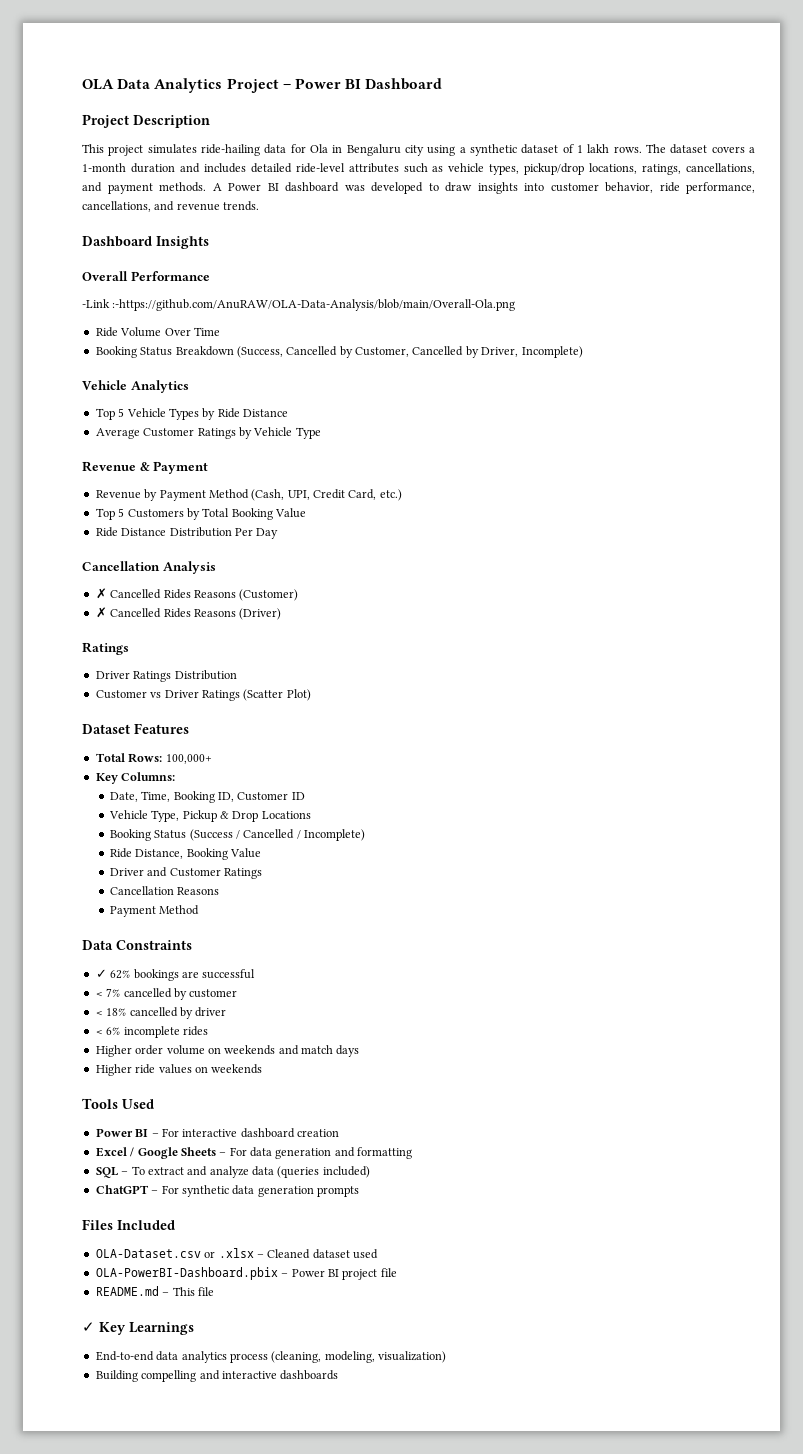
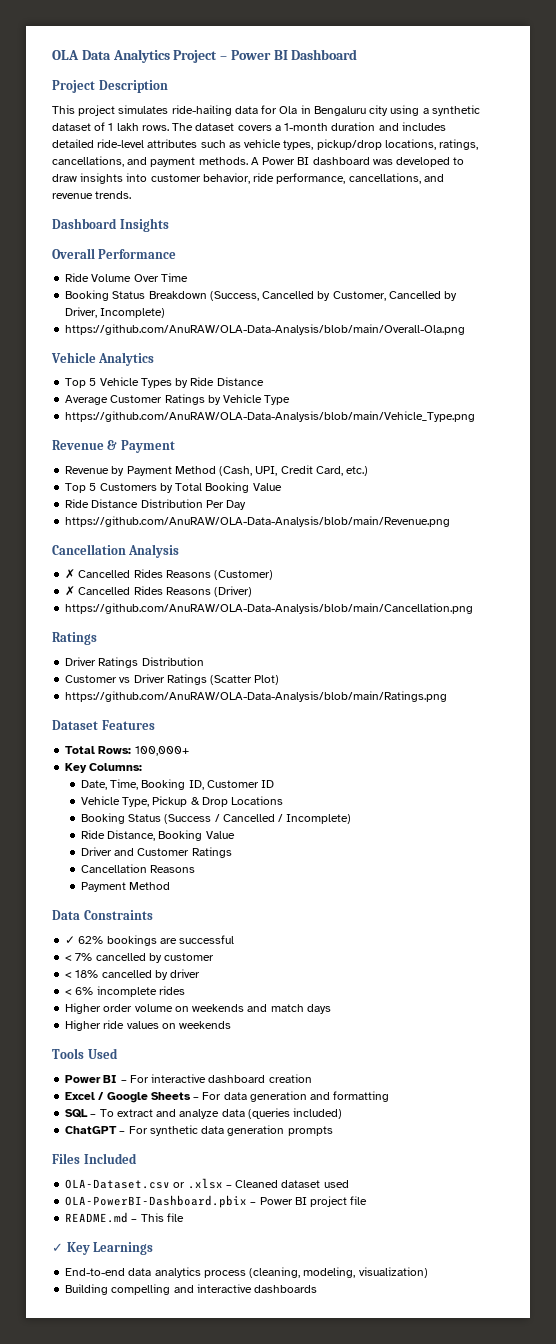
- -Link :-https://github.com/AnuRAW/OLA-Data-Analysis/blob/main/Overall-Ola.png
+ https://github.com/AnuRAW/OLA-Data-Analysis/blob/main/Overall-Ola.png
+ https://github.com/AnuRAW/OLA-Data-Analysis/blob/main/Vehicle_Type.png
+ https://github.com/AnuRAW/OLA-Data-Analysis/blob/main/Revenue.png
+ https://github.com/AnuRAW/OLA-Data-Analysis/blob/main/Cancellation.png
+ https://github.com/AnuRAW/OLA-Data-Analysis/blob/main/Ratings.png

